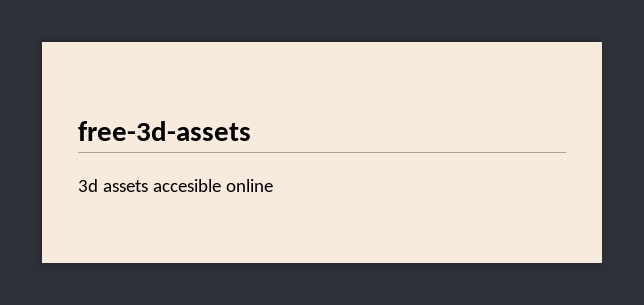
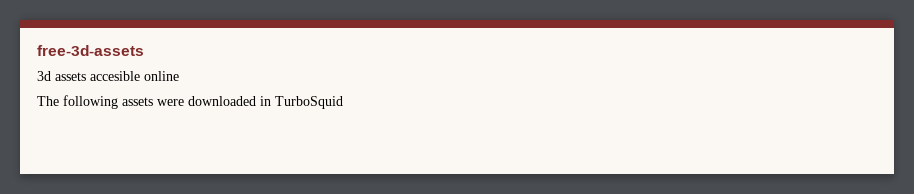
+ The following assets were downloaded in TurboSquid

